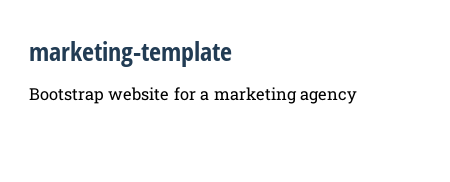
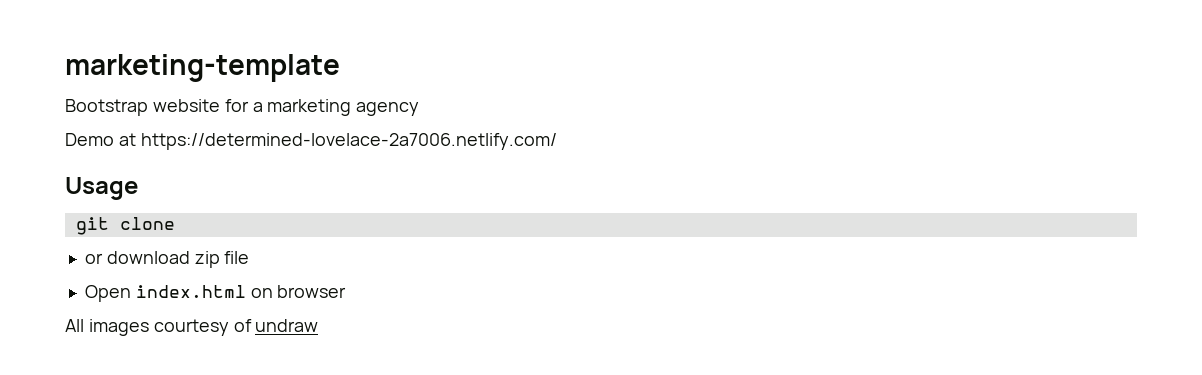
+ Demo at https://determined-lovelace-2a7006.netlify.com/
+ Usage
+ git clone
+ or download zip file
+ Open index.html on browser
+ All images courtesy of undraw

